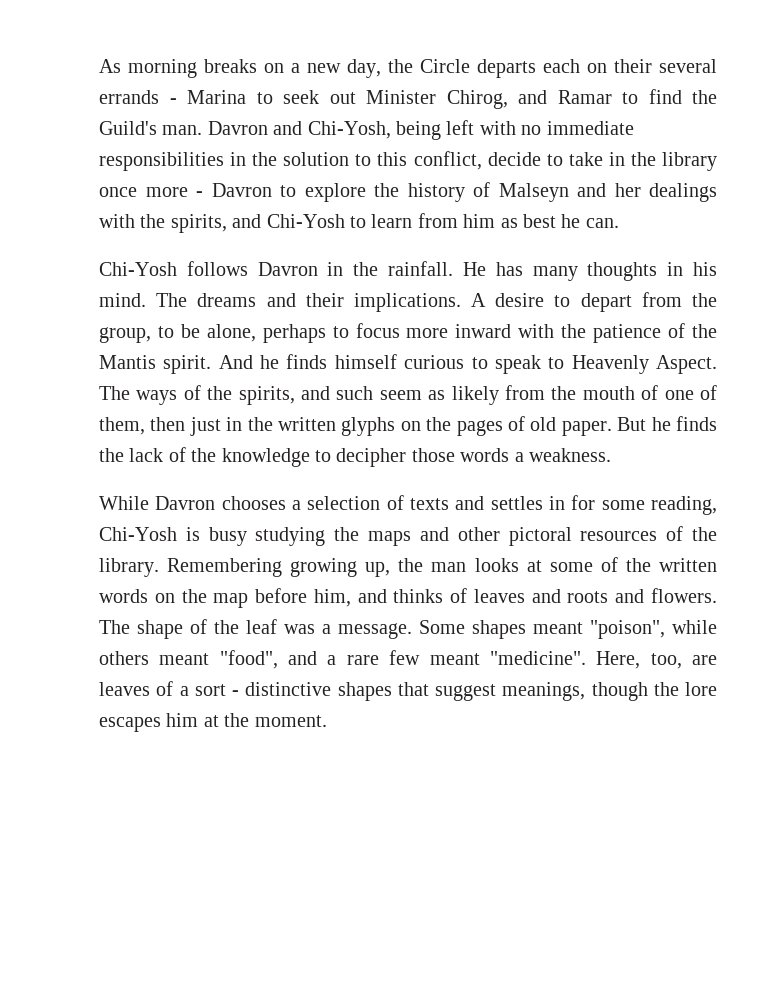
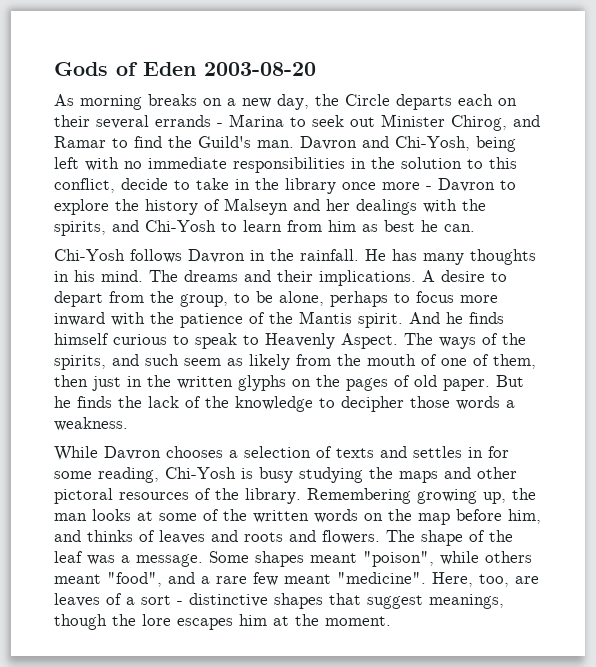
+ Gods of Eden 2003-08-20

